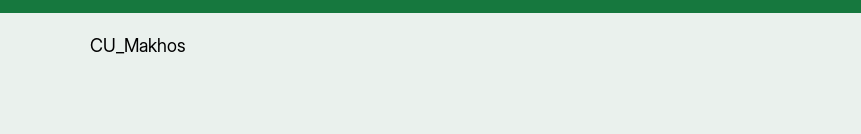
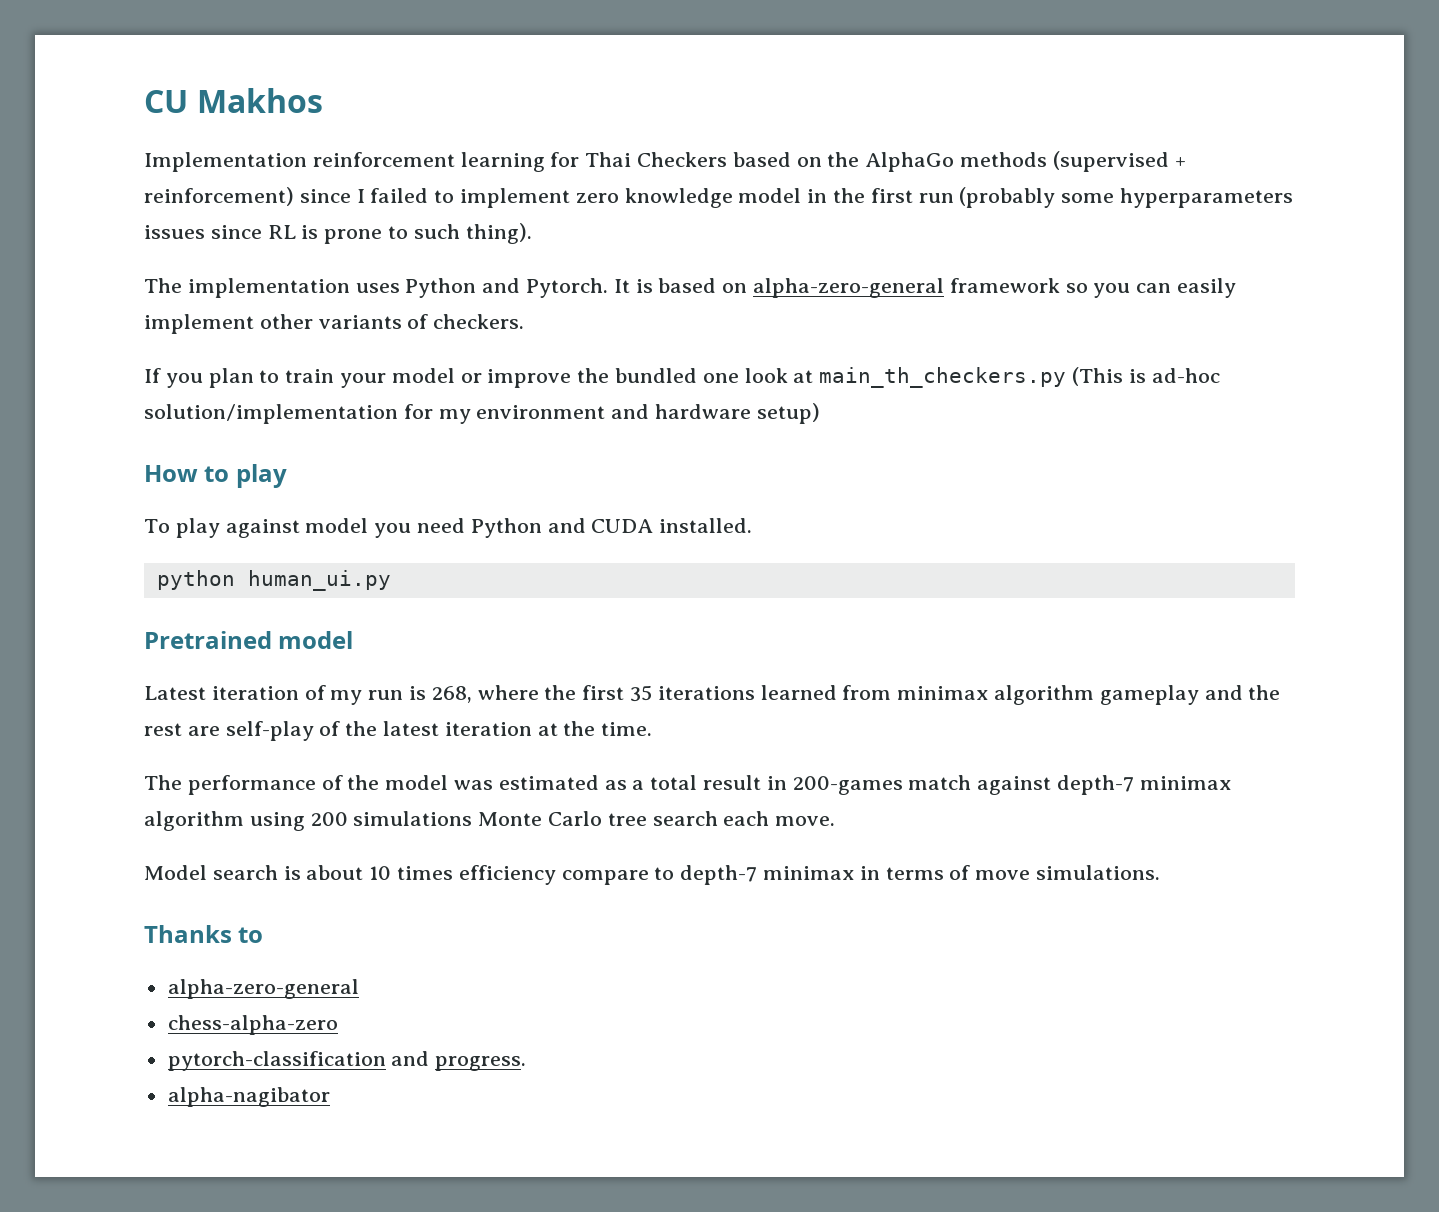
- CU_Makhos
+ CU Makhos
+ Implementation reinforcement learning for Thai Checkers based on the AlphaGo methods (supervised + reinforcement) since I failed to implement zero knowledge model in the first run (probably some hyperparameters issues since RL is prone to such thing).
+ The implementation uses Python and Pytorch. It is based on alpha-zero-general framework so you can easily implement other variants of checkers.
+ If you plan to train your model or improve the bundled one look at main_th_checkers.py (This is ad-hoc solution/implementation for my environment and hardware setup)
+ How to play
+ To play against model you need Python and CUDA installed.
+ python human_ui.py
+ Pretrained model
+ Latest iteration of my run is 268, where the first 35 iterations learned from minimax algorithm gameplay and the rest are self-play of the latest iteration at the time.
+ The performance of the model was estimated as a total result in 200-games match against depth-7 minimax algorithm using 200 simulations Monte Carlo tree search each move.
+ Model search is about 10 times efficiency compare to depth-7 minimax in terms of move simulations.
+ Thanks to
+ alpha-zero-general
+ chess-alpha-zero
+ pytorch-classification and progress.
+ alpha-nagibator

